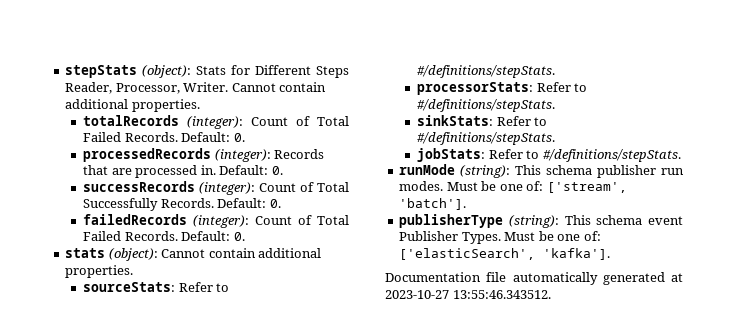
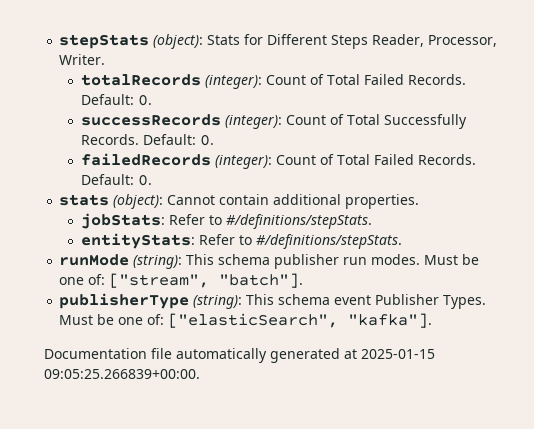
- stepStats (object): Stats for Different Steps Reader, Processor, Writer. Cannot contain additional properties.
+ stepStats (object): Stats for Different Steps Reader, Processor, Writer.
- processedRecords (integer): Records that are processed in. Default: 0.
- sourceStats: Refer to #/definitions/stepStats.
- processorStats: Refer to #/definitions/stepStats.
- sinkStats: Refer to #/definitions/stepStats.
  jobStats: Refer to #/definitions/stepStats.
+ entityStats: Refer to #/definitions/stepStats.
- Must be one of: ['stream', 'batch'].
+ Must be one of: ["stream", "batch"].
- Must be one of: ['elasticSearch', 'kafka'].
+ Must be one of: ["elasticSearch", "kafka"].
- Documentation file automatically generated at 2023-10-27 13:55:46.343512.
+ Documentation file automatically generated at 2025-01-15 09:05:25.266839+00:00.

